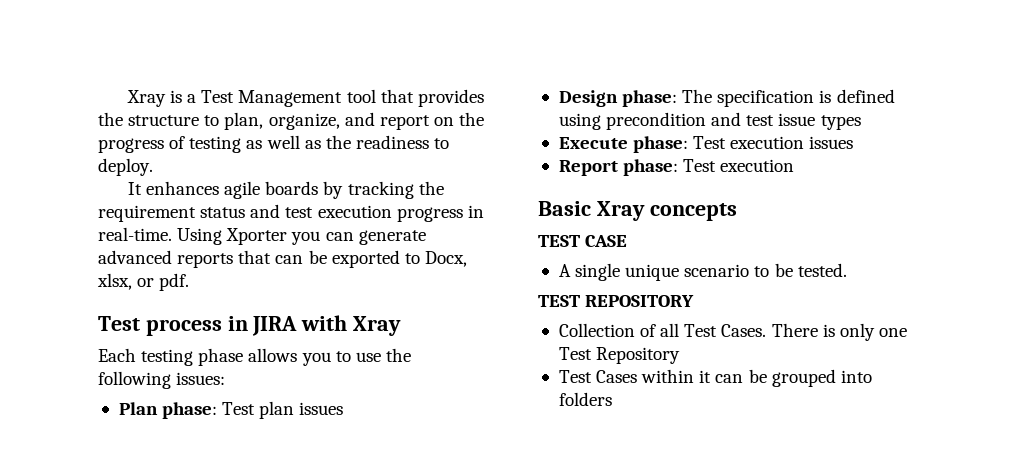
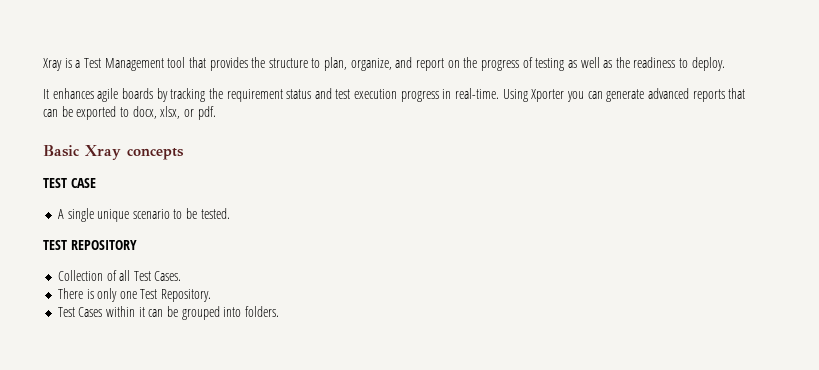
- Using Xporter you can generate advanced reports that can be exported to Docx, xlsx, or pdf.
+ Using Xporter you can generate advanced reports that can be exported to docx, xlsx, or pdf.
- Test process in JIRA with Xray
- Each testing phase allows you to use the following issues:
- Plan phase: Test plan issues
- Design phase: The specification is defined using precondition and test issue types
- Execute phase: Test execution issues
- Report phase: Test execution
- Collection of all Test Cases. There is only one Test Repository
+ Collection of all Test Cases.
+ There is only one Test Repository.
- Test Cases within it can be grouped into folders
+ Test Cases within it can be grouped into folders.

